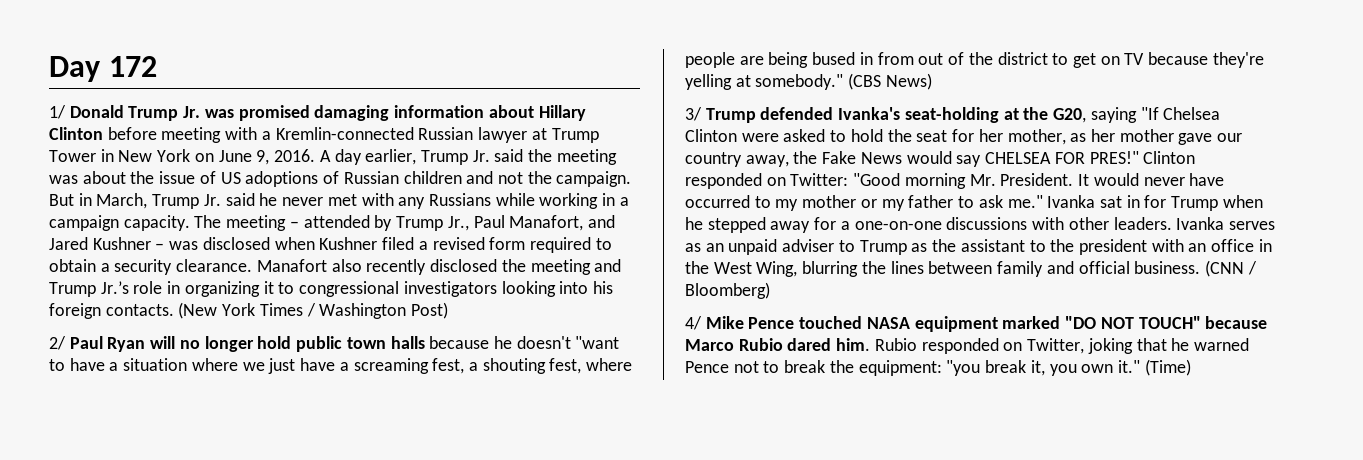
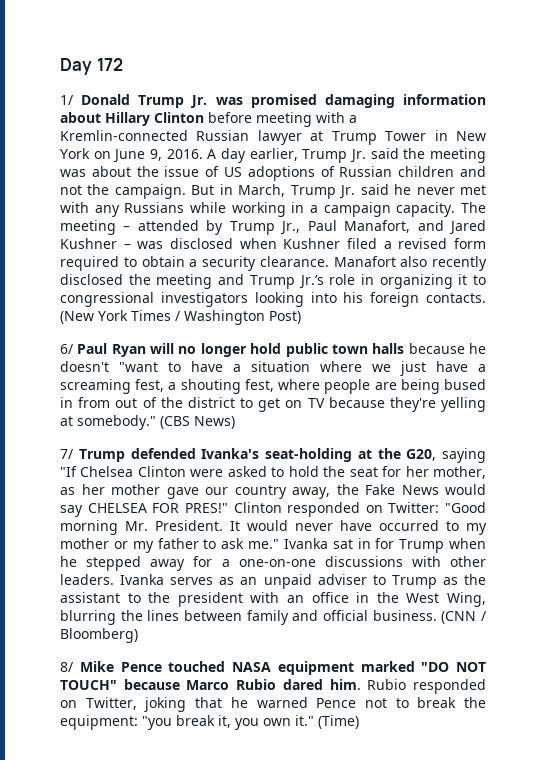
- 2/ Paul Ryan will no longer hold public town halls because he doesn't "want to have a situation where we just have a screaming fest, a shouting fest, where people are being bused in from out of the district to get on TV because they're yelling at somebody."
+ 6/ Paul Ryan will no longer hold public town halls because he doesn't "want to have a situation where we just have a screaming fest, a shouting fest, where people are being bused in from out of the district to get on TV because they're yelling at somebody."
- 3/ Trump defended Ivanka's seat-holding at the G20, saying "If Chelsea Clinton were asked to hold the seat for her mother, as her mother gave our country away, the Fake News would say CHELSEA FOR PRES!"
+ 7/ Trump defended Ivanka's seat-holding at the G20, saying "If Chelsea Clinton were asked to hold the seat for her mother, as her mother gave our country away, the Fake News would say CHELSEA FOR PRES!"
- 4/ Mike Pence touched NASA equipment marked "DO NOT TOUCH" because Marco Rubio dared him.
+ 8/ Mike Pence touched NASA equipment marked "DO NOT TOUCH" because Marco Rubio dared him.

